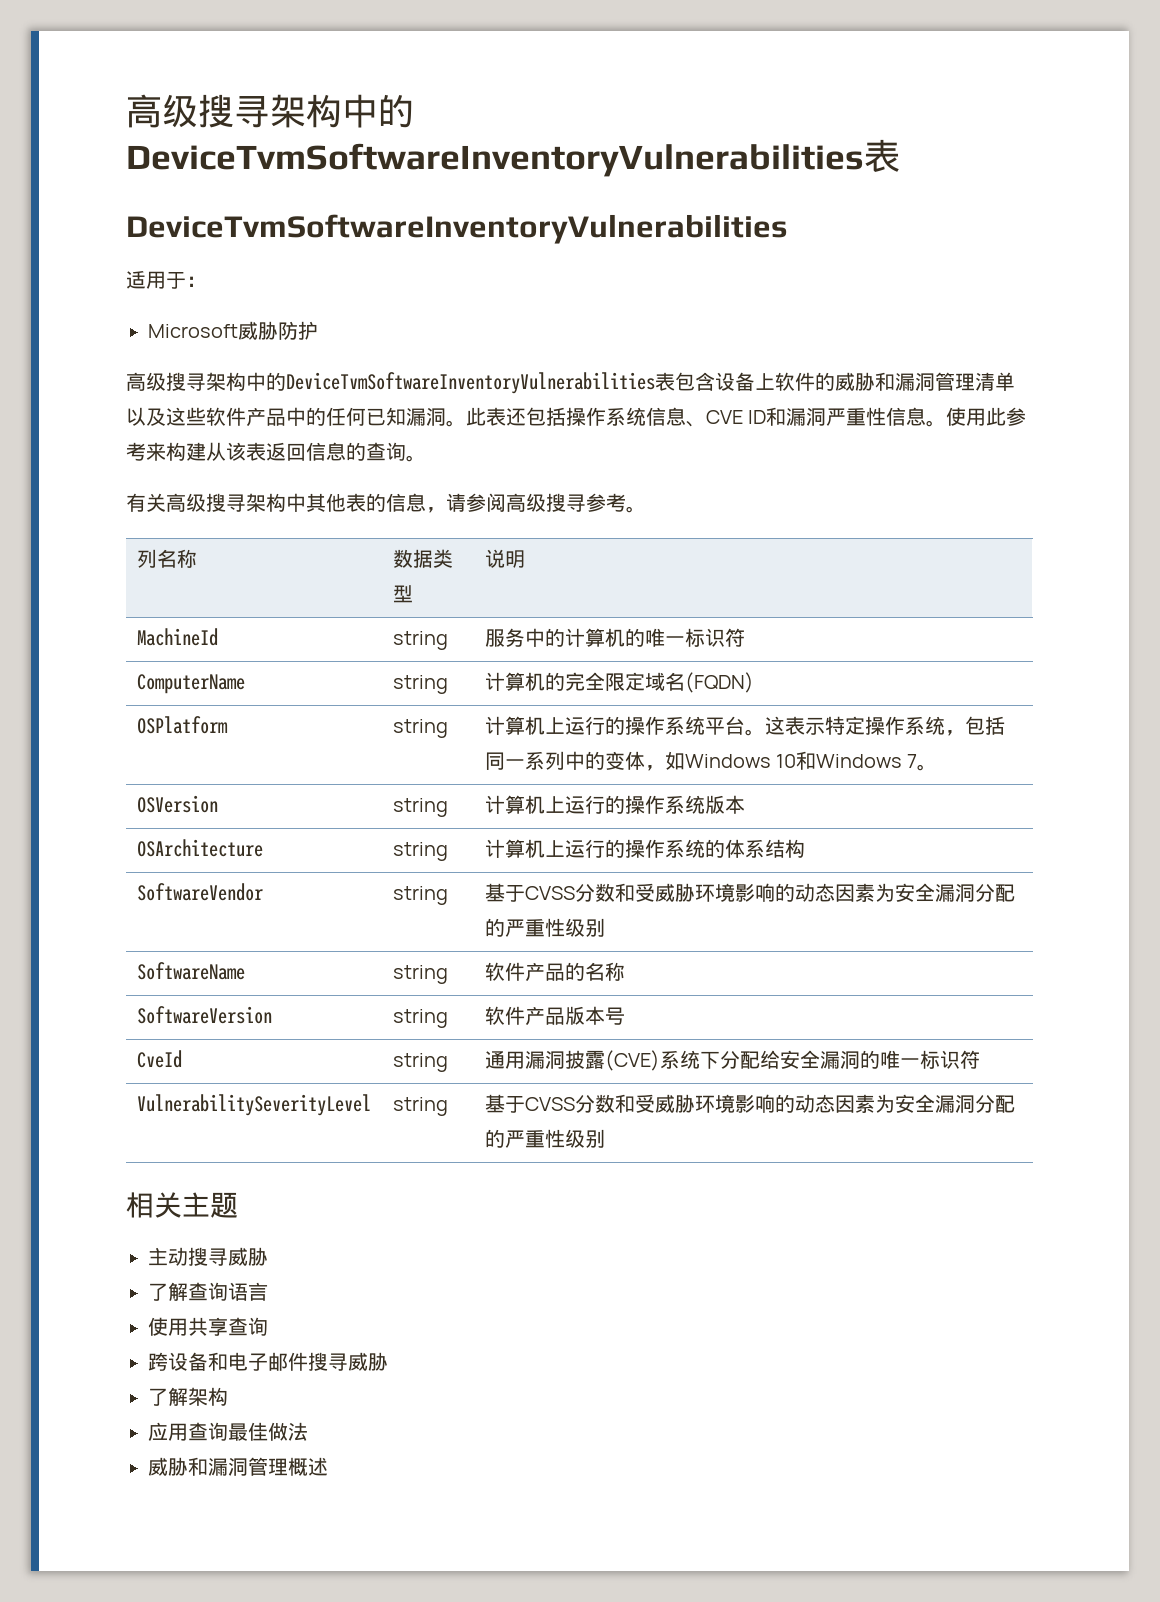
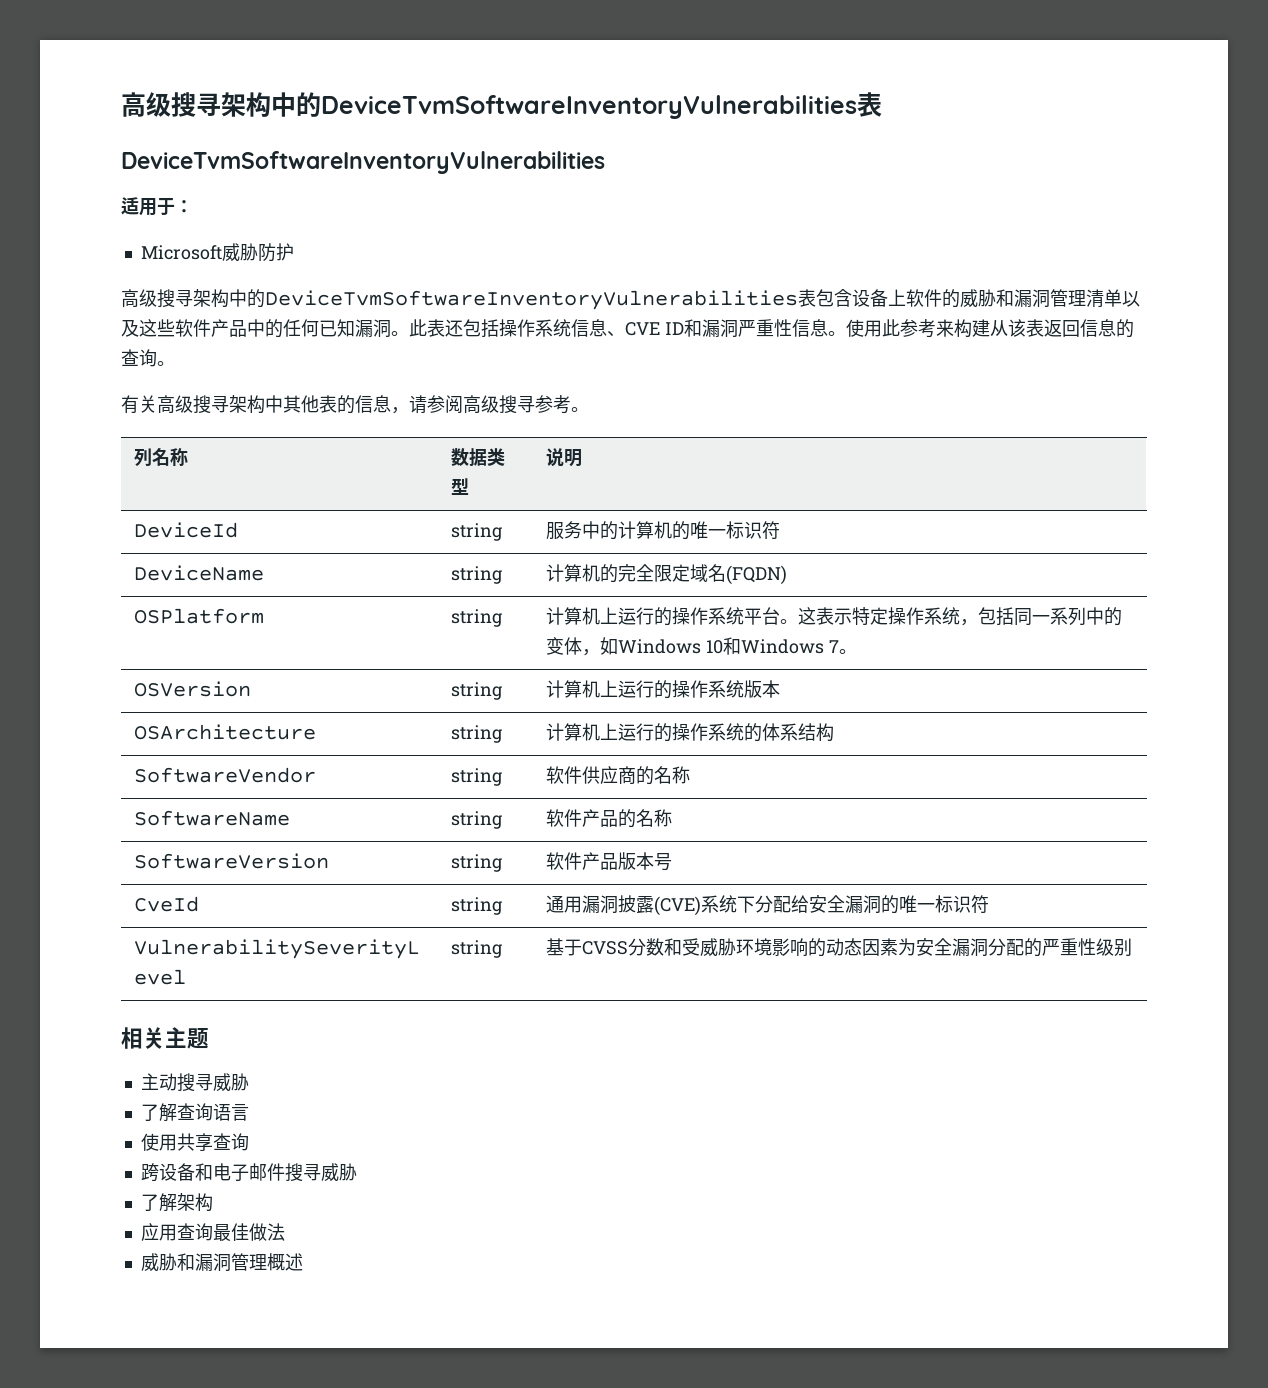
- MachineId | string | 服务中的计算机的唯一标识符
+ DeviceId | string | 服务中的计算机的唯一标识符
- ComputerName | string | 计算机的完全限定域名(FQDN)
+ DeviceName | string | 计算机的完全限定域名(FQDN)
- SoftwareVendor | string | 基于CVSS分数和受威胁环境影响的动态因素为安全漏洞分配的严重性级别
+ SoftwareVendor | string | 软件供应商的名称

